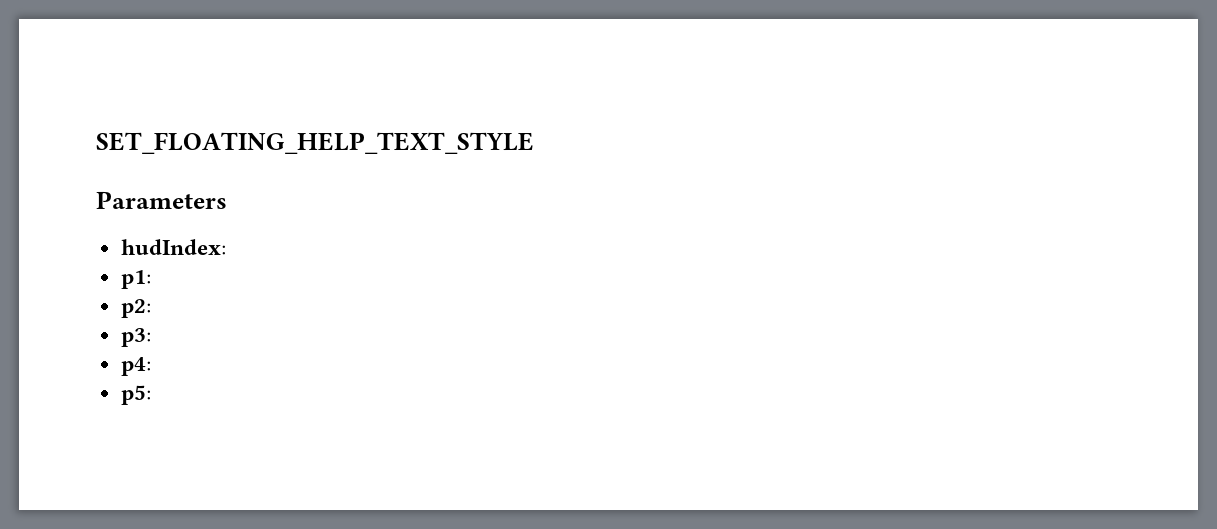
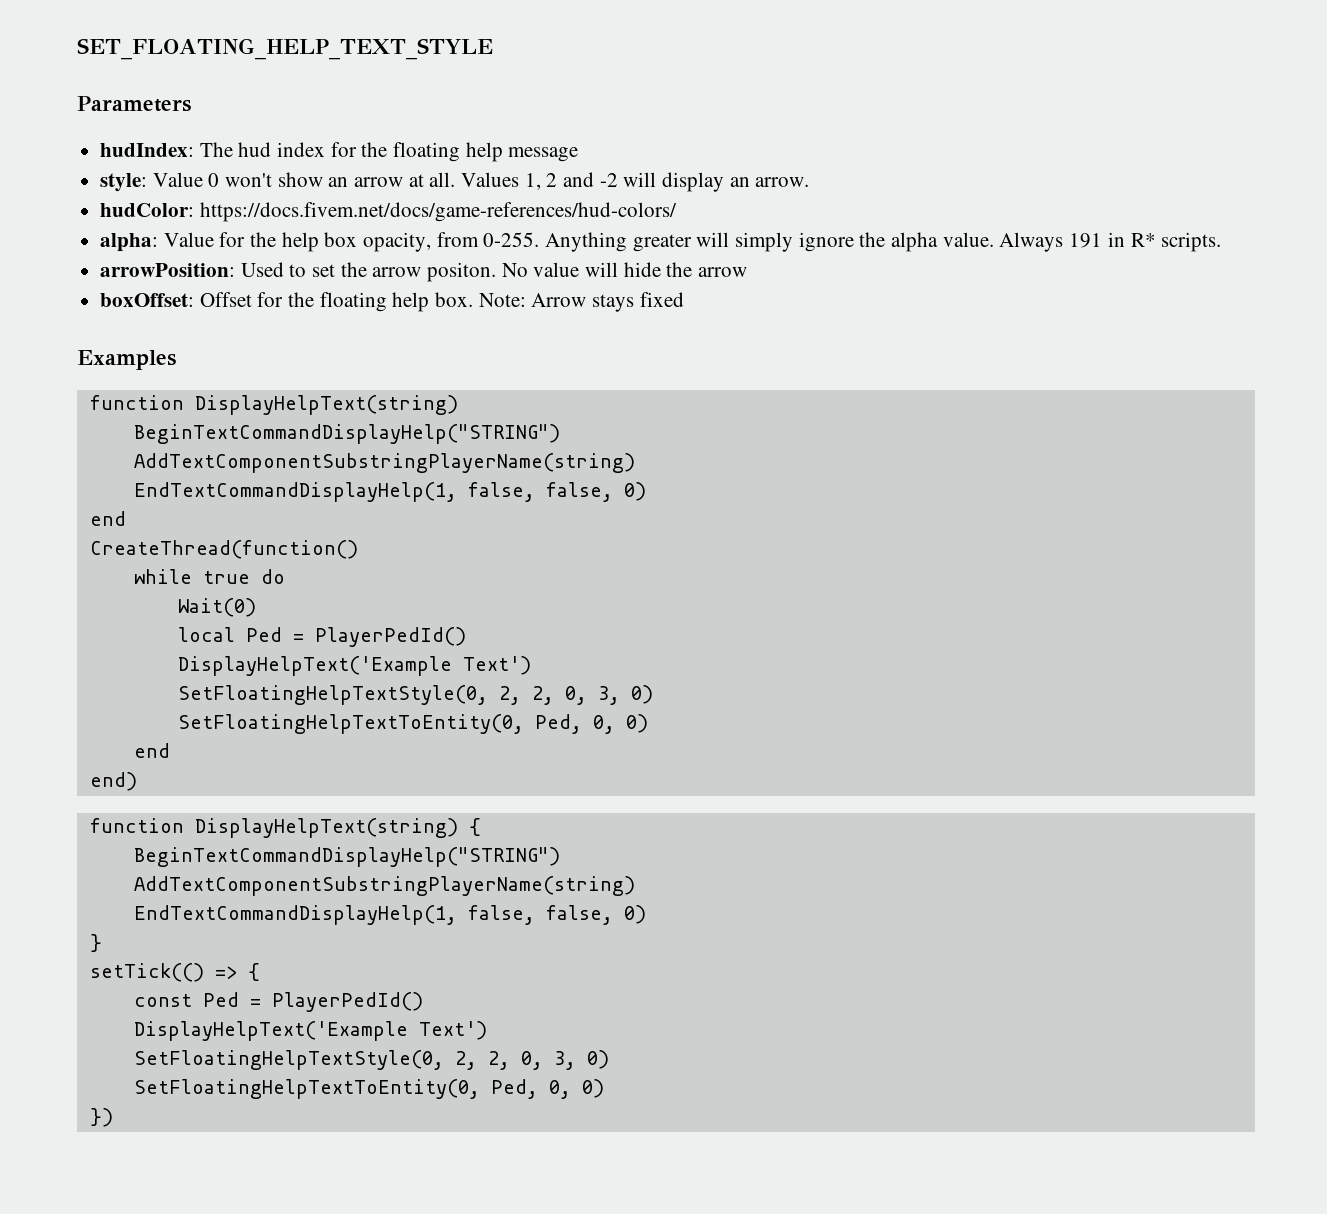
- hudIndex:
- p1:
- p2:
- p3:
- p4:
- p5:
+ hudIndex: The hud index for the floating help message
+ style: Value 0 won't show an arrow at all. Values 1, 2 and -2 will display an arrow.
+ hudColor: https://docs.fivem.net/docs/game-references/hud-colors/
+ alpha: Value for the help box opacity, from 0-255. Anything greater will simply ignore the alpha value. Always 191 in R* scripts.
+ arrowPosition: Used to set the arrow positon. No value will hide the arrow
+ boxOffset: Offset for the floating help box. Note: Arrow stays fixed
+ Examples
+ function DisplayHelpText(string)
+ BeginTextCommandDisplayHelp("STRING")
+ AddTextComponentSubstringPlayerName(string)
+ EndTextCommandDisplayHelp(1, false, false, 0)
+ end
+ CreateThread(function()
+ while true do
+ Wait(0)
+ local Ped = PlayerPedId()
+ DisplayHelpText('Example Text')
+ SetFloatingHelpTextStyle(0, 2, 2, 0, 3, 0)
+ SetFloatingHelpTextToEntity(0, Ped, 0, 0)
+ end
+ end)
+ function DisplayHelpText(string) {
+ BeginTextCommandDisplayHelp("STRING")
+ AddTextComponentSubstringPlayerName(string)
+ EndTextCommandDisplayHelp(1, false, false, 0)
+ }
+ setTick(() => {
+ const Ped = PlayerPedId()
+ DisplayHelpText('Example Text')
+ SetFloatingHelpTextStyle(0, 2, 2, 0, 3, 0)
+ SetFloatingHelpTextToEntity(0, Ped, 0, 0)
+ })

